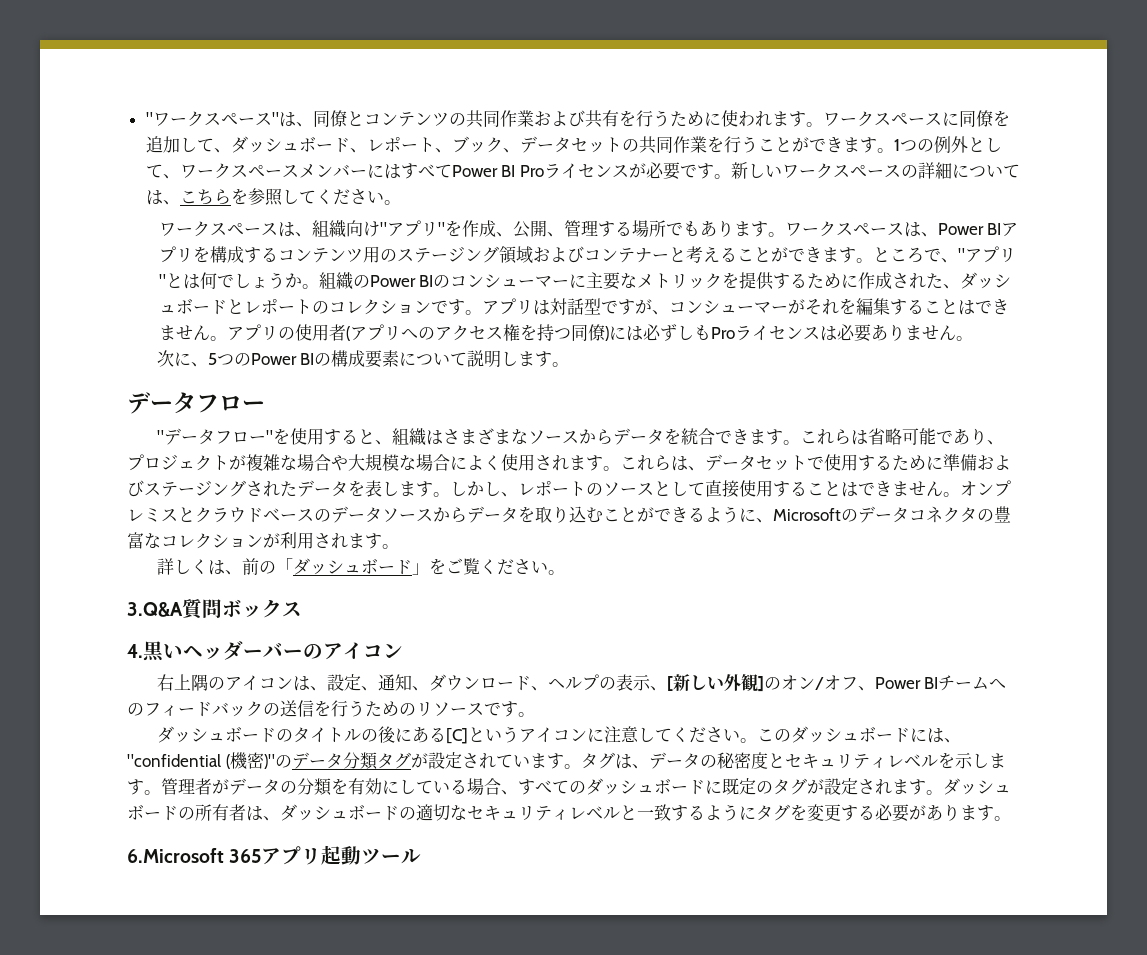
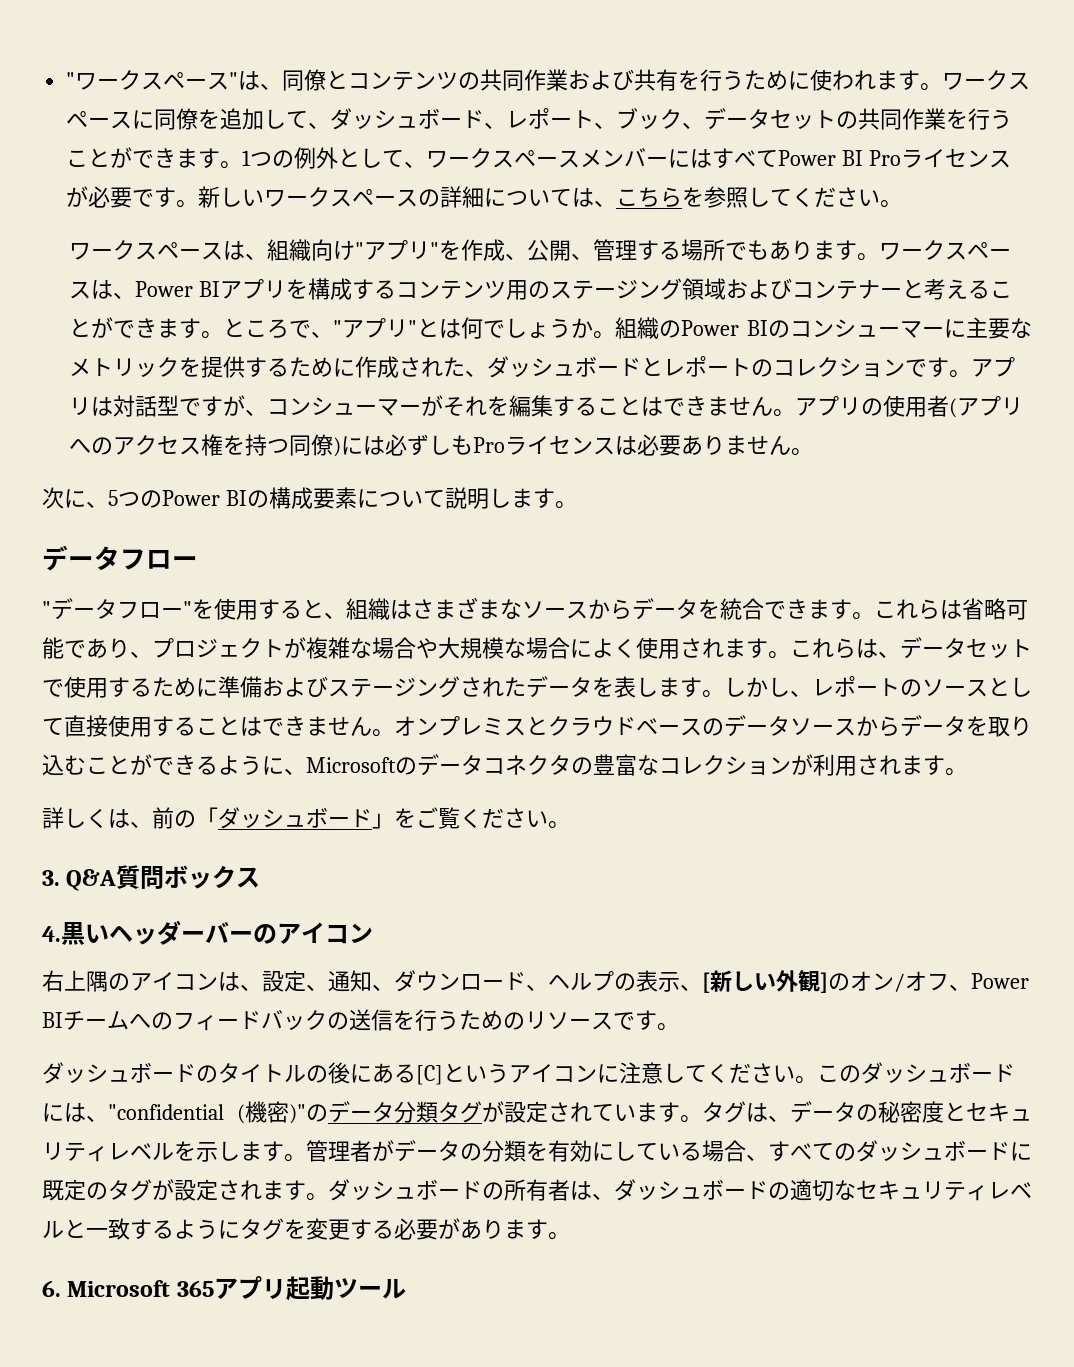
- 3.Q&A質問ボックス
+ 3. Q&A質問ボックス
- 6.Microsoft 365アプリ起動ツール
+ 6. Microsoft 365アプリ起動ツール

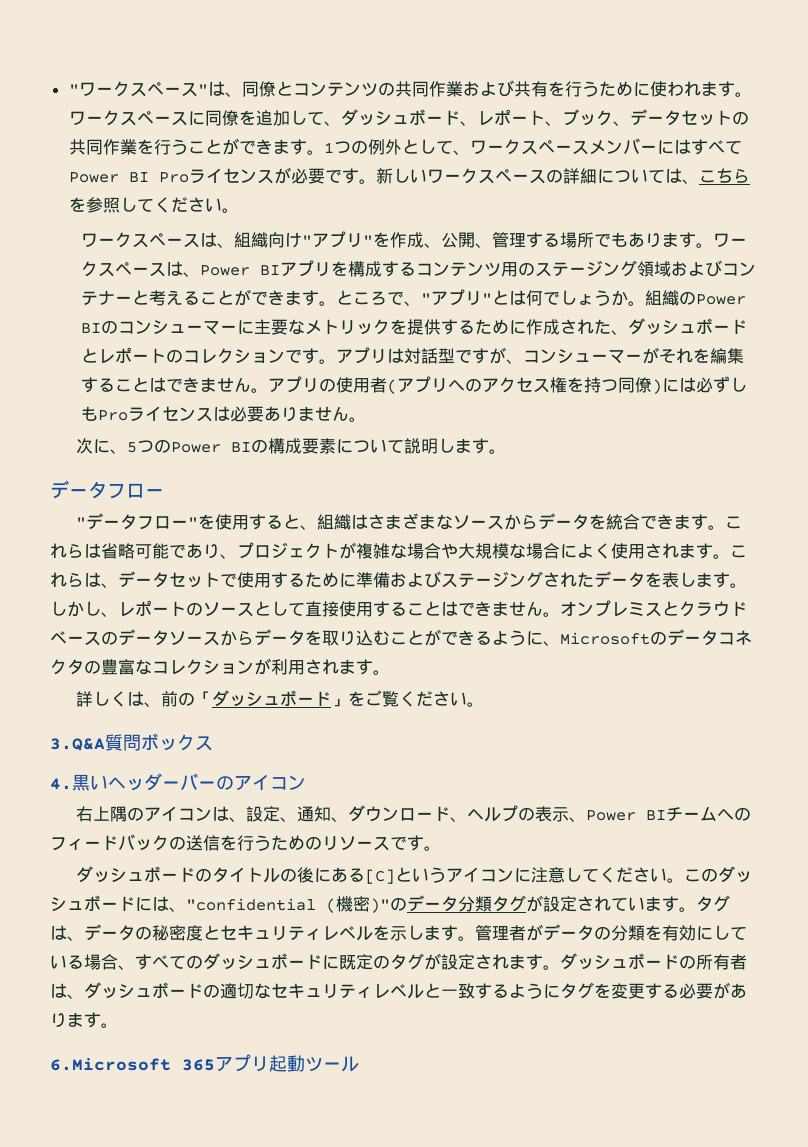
- 3. Q&A質問ボックス
+ 3.Q&A質問ボックス
- 右上隅のアイコンは、設定、通知、ダウンロード、ヘルプの表示、[新しい外観]のオン/オフ、Power BIチームへのフィードバックの送信を行うためのリソースです。
+ 右上隅のアイコンは、設定、通知、ダウンロード、ヘルプの表示、Power BIチームへのフィードバックの送信を行うためのリソースです。
- 6. Microsoft 365アプリ起動ツール
+ 6.Microsoft 365アプリ起動ツール

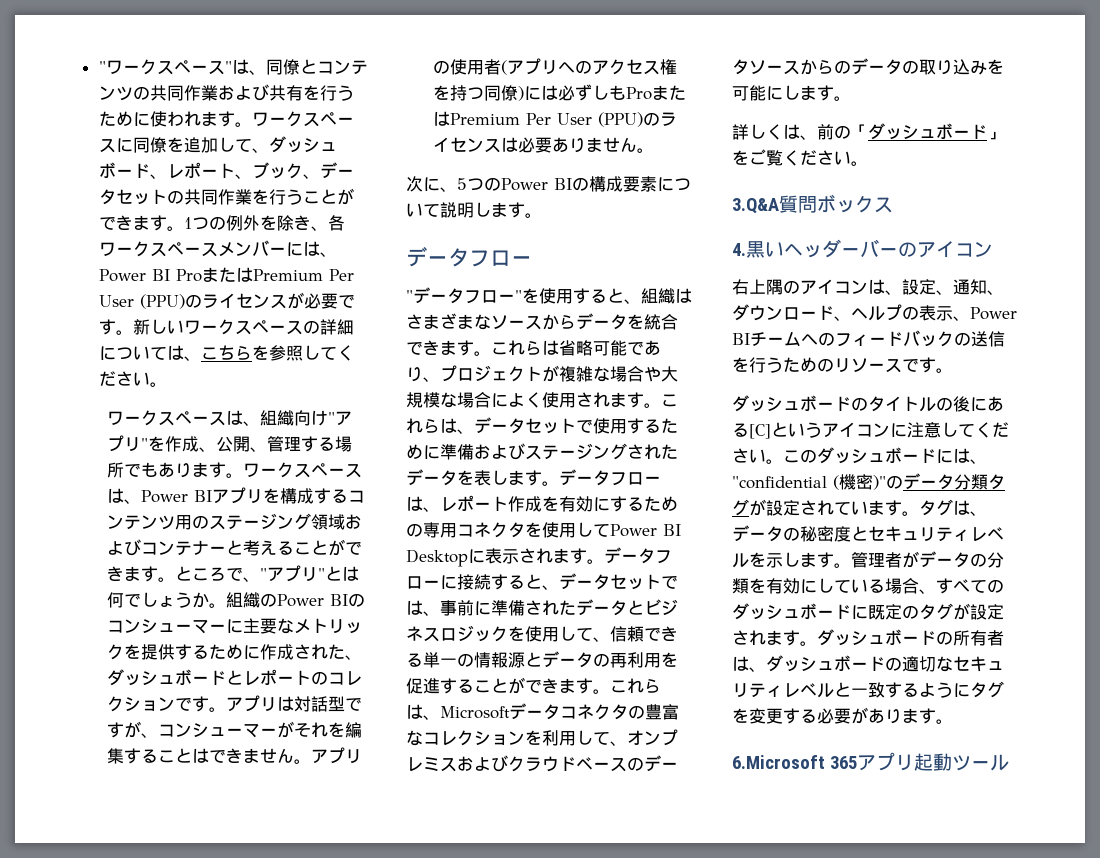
- 1つの例外として、ワークスペースメンバーにはすべてPower BI Proライセンスが必要です。
+ 1つの例外を除き、各ワークスペースメンバーには、Power BI ProまたはPremium Per User (PPU)のライセンスが必要です。
- アプリの使用者(アプリへのアクセス権を持つ同僚)には必ずしもProライセンスは必要ありません。
+ アプリの使用者(アプリへのアクセス権を持つ同僚)には必ずしもProまたはPremium Per User (PPU)のライセンスは必要ありません。
- しかし、レポートのソースとして直接使用することはできません。オンプレミスとクラウドベースのデータソースからデータを取り込むことができるように、Microsoftのデータコネクタの豊富なコレクションが利用されます。
+ データフローは、レポート作成を有効にするための専用コネクタを使用してPower BI Desktopに表示されます。データフローに接続すると、データセットでは、事前に準備されたデータとビジネスロジックを使用して、信頼できる単一の情報源とデータの再利用を促進することができます。これらは、Microsoftデータコネクタの豊富なコレクションを利用して、オンプレミスおよびクラウドベースのデータソースからのデータの取り込みを可能にします。

